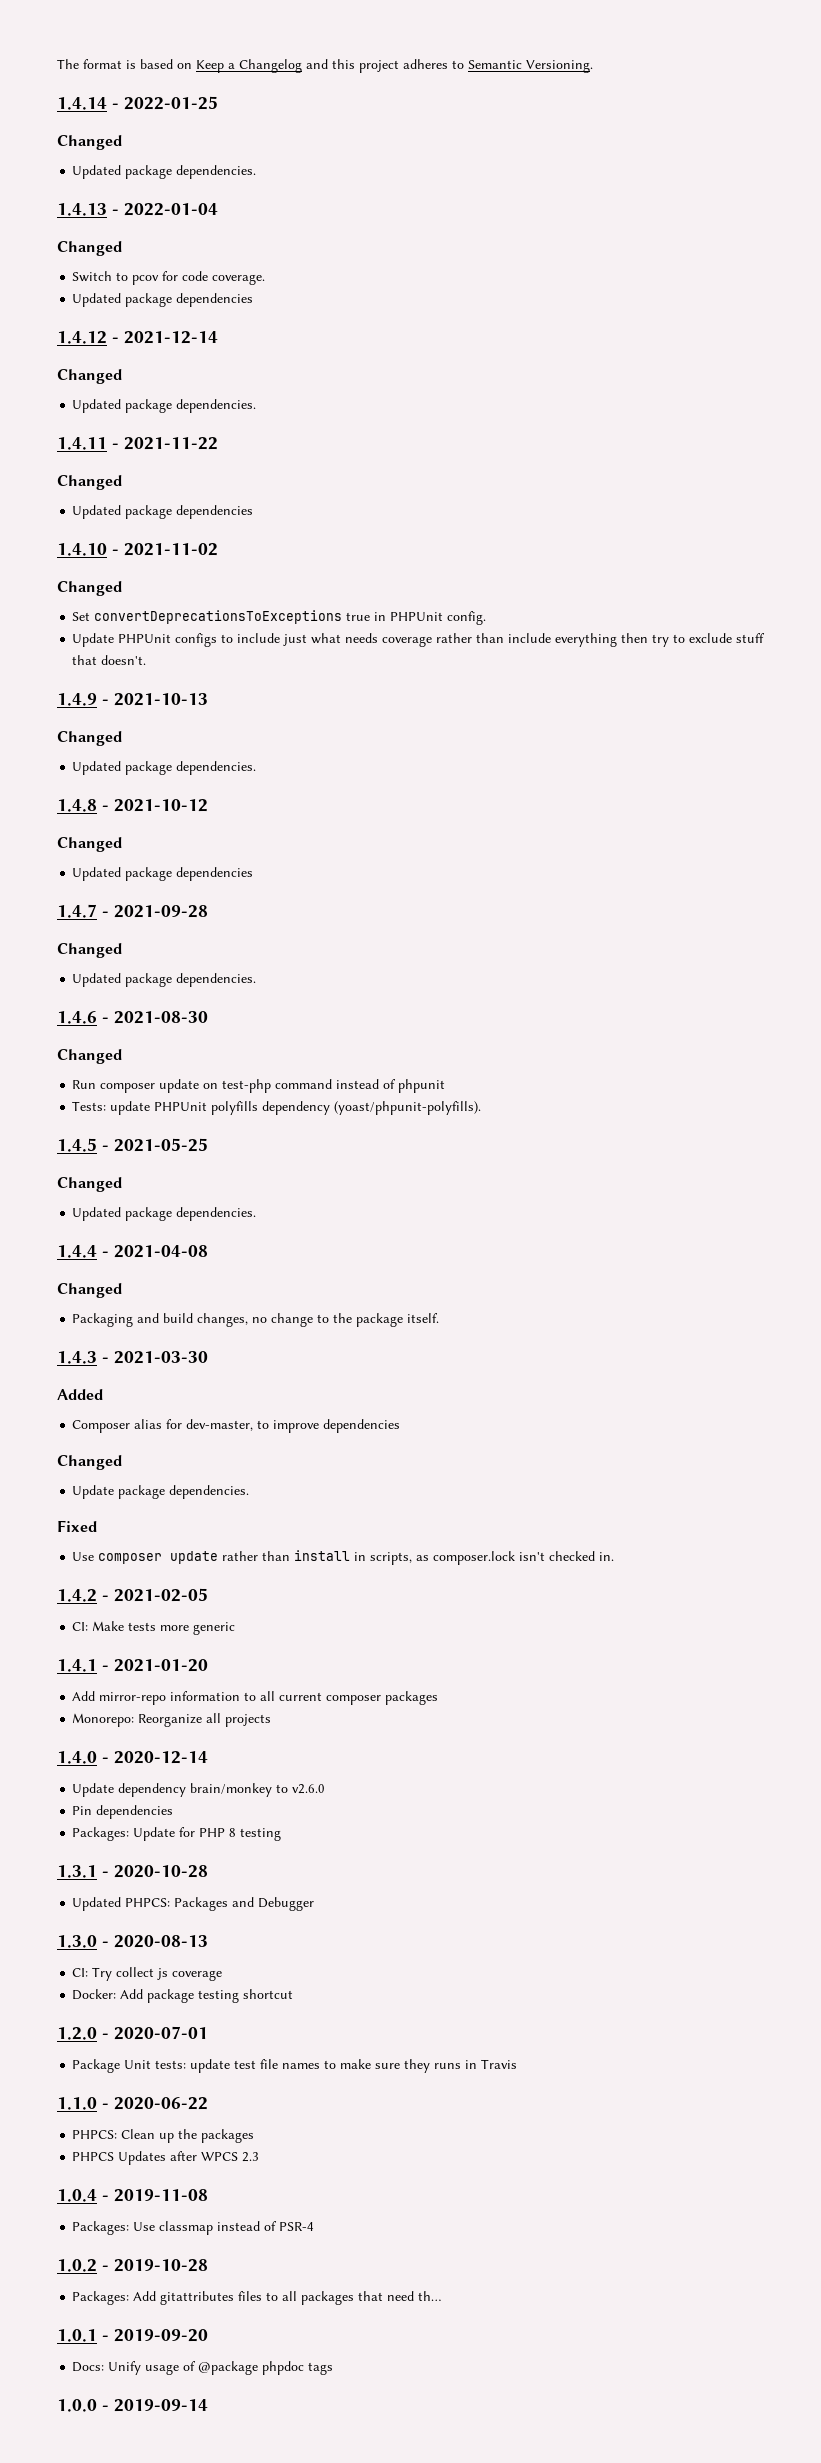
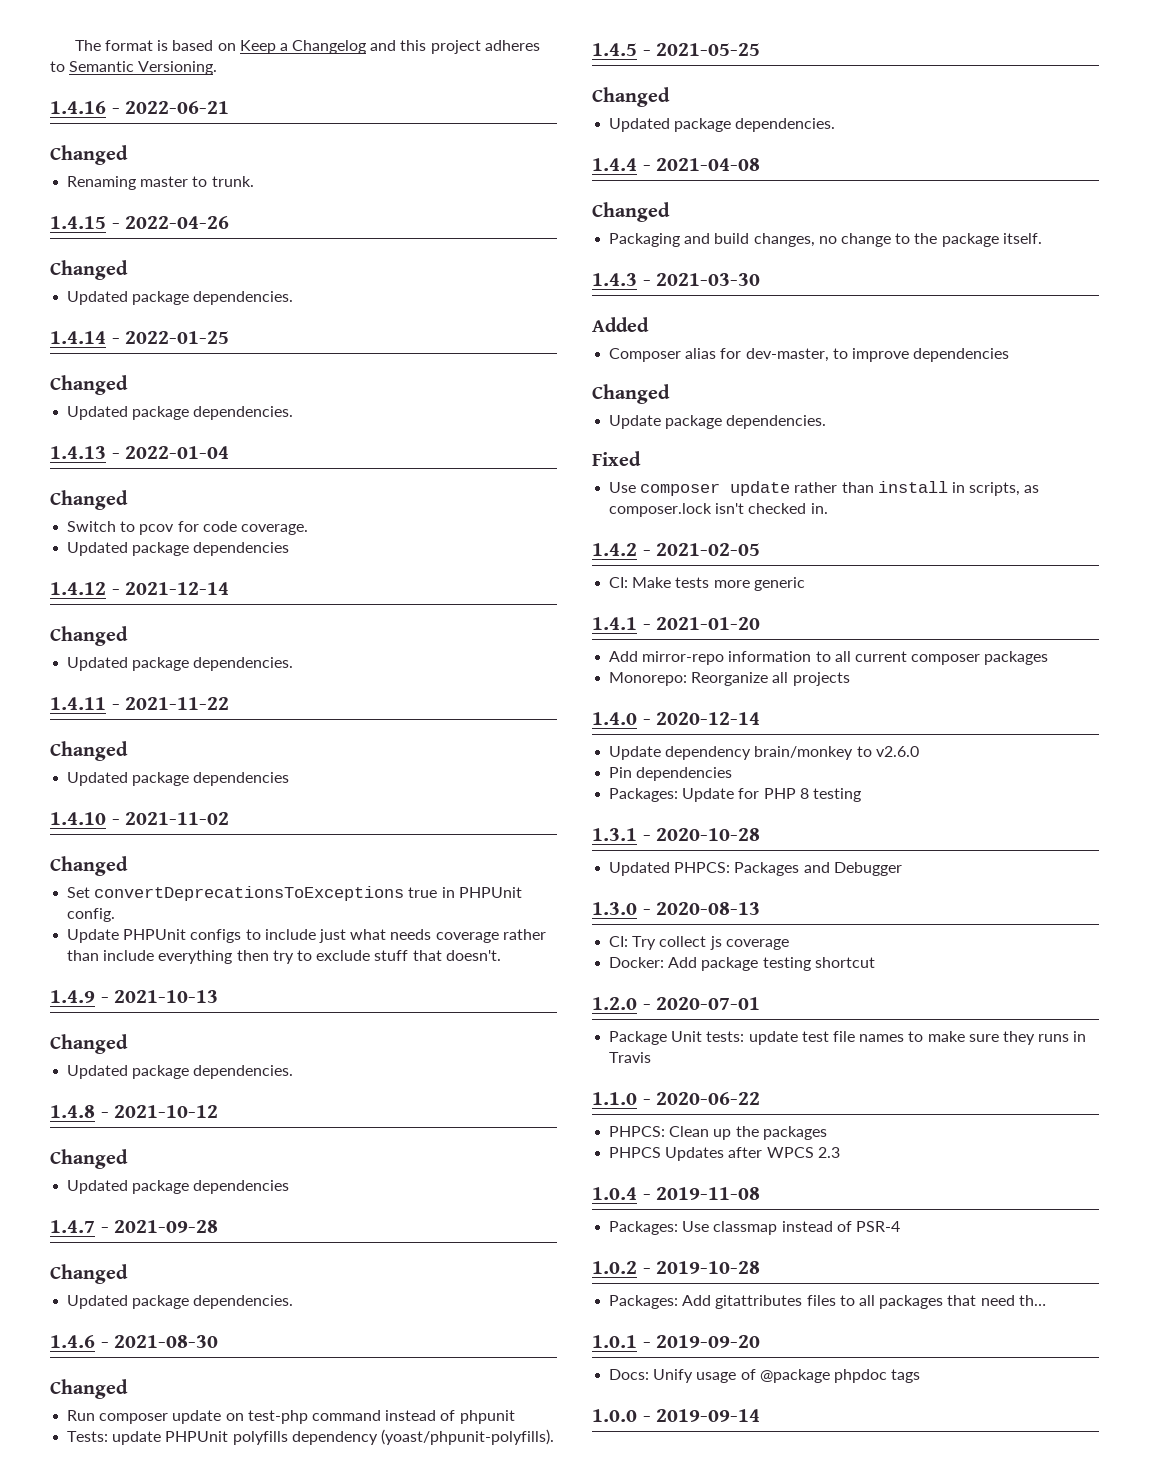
+ 1.4.16 - 2022-06-21
+ Changed
+ Renaming master to trunk.
+ 1.4.15 - 2022-04-26
+ Changed
+ Updated package dependencies.

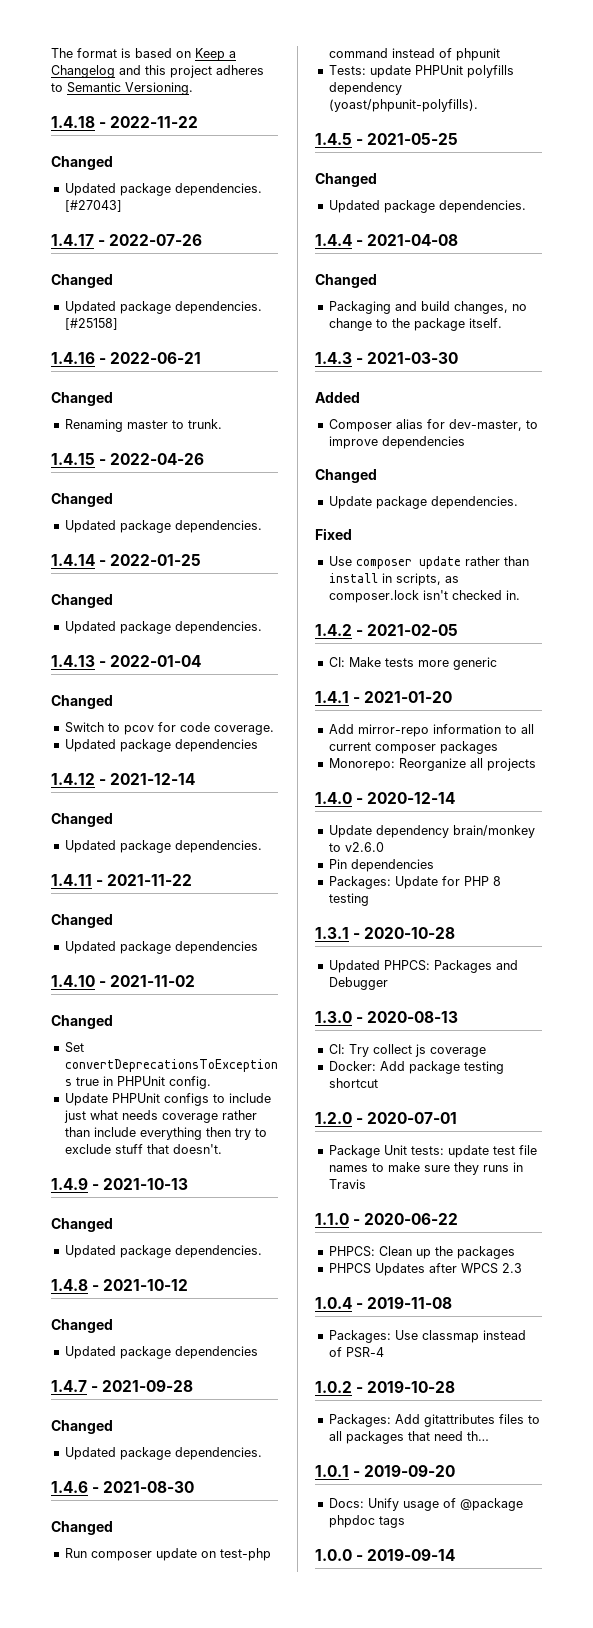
+ 1.4.18 - 2022-11-22
+ Changed
+ Updated package dependencies. [#27043]
+ 1.4.17 - 2022-07-26
+ Changed
+ Updated package dependencies. [#25158]

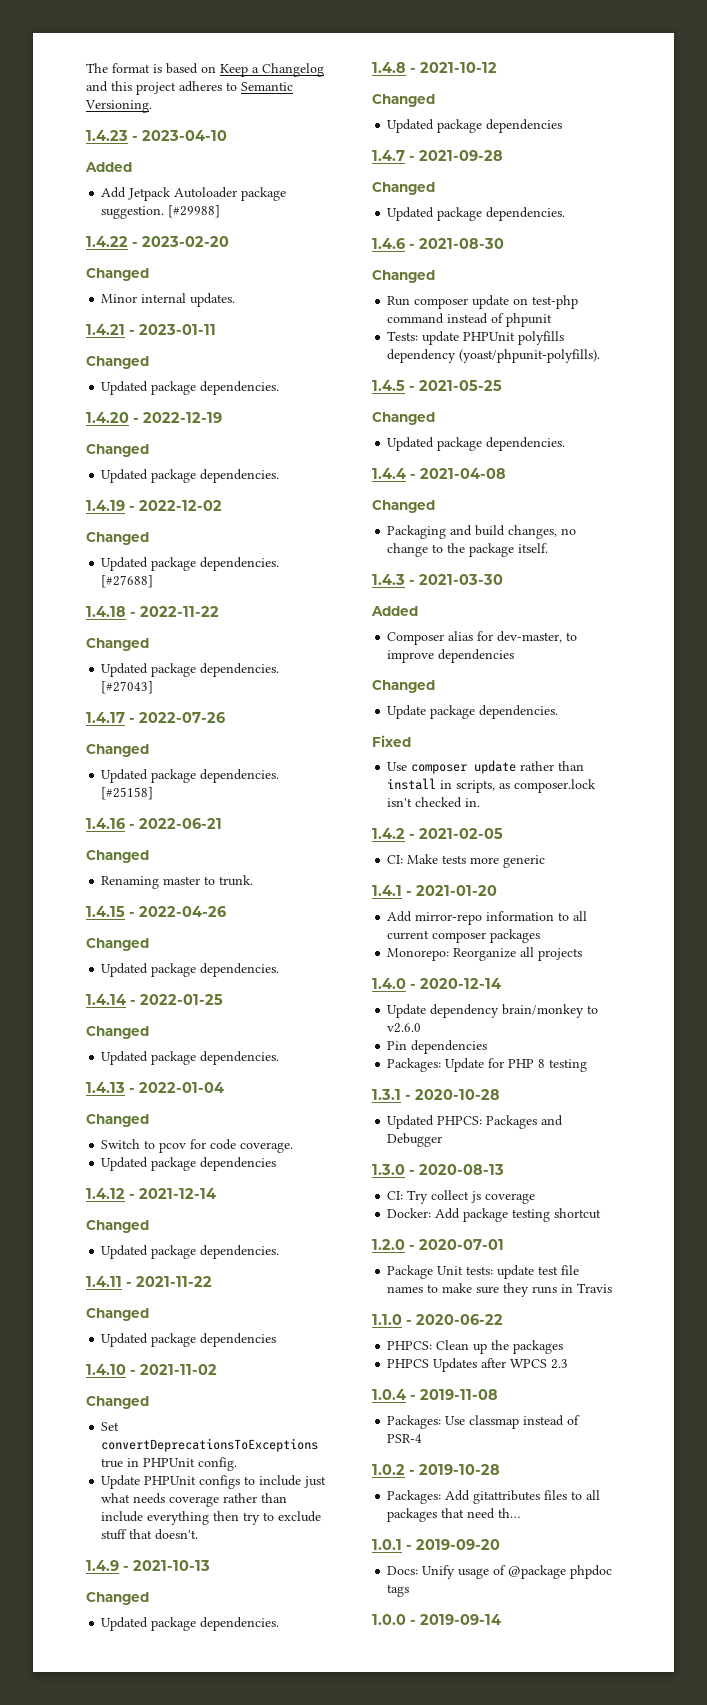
+ 1.4.23 - 2023-04-10
+ Added
+ Add Jetpack Autoloader package suggestion. [#29988]
+ 1.4.22 - 2023-02-20
+ Changed
+ Minor internal updates.
+ 1.4.21 - 2023-01-11
+ Changed
+ Updated package dependencies.
+ 1.4.20 - 2022-12-19
+ Changed
+ Updated package dependencies.
+ 1.4.19 - 2022-12-02
+ Changed
+ Updated package dependencies. [#27688]

